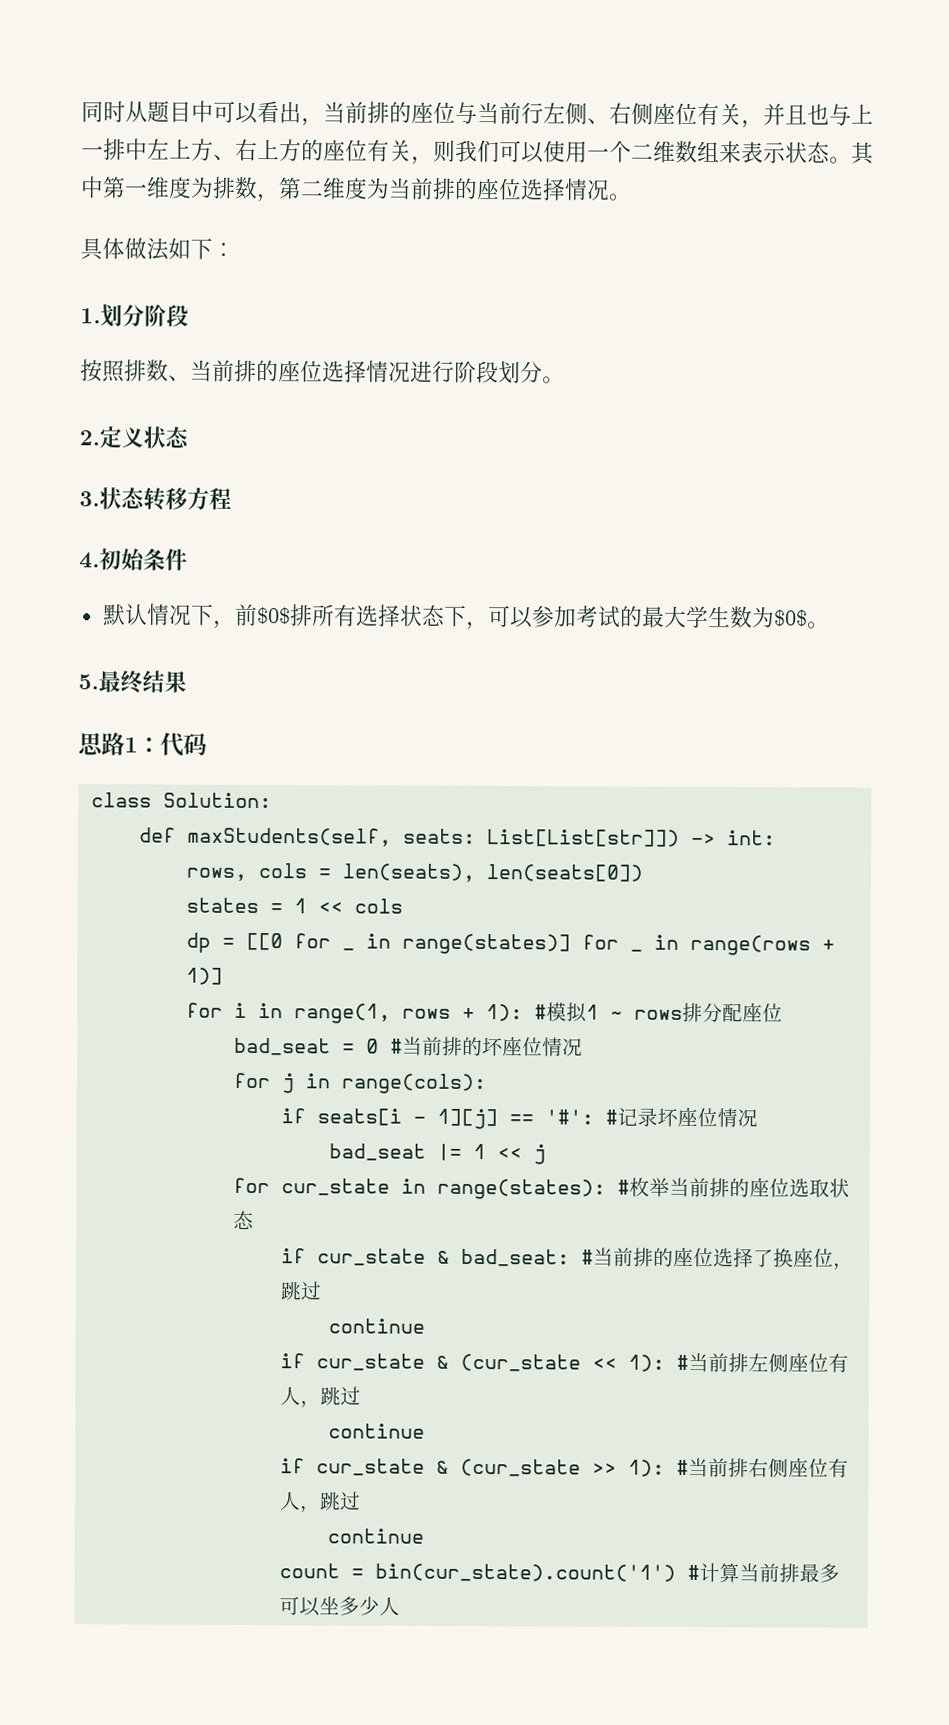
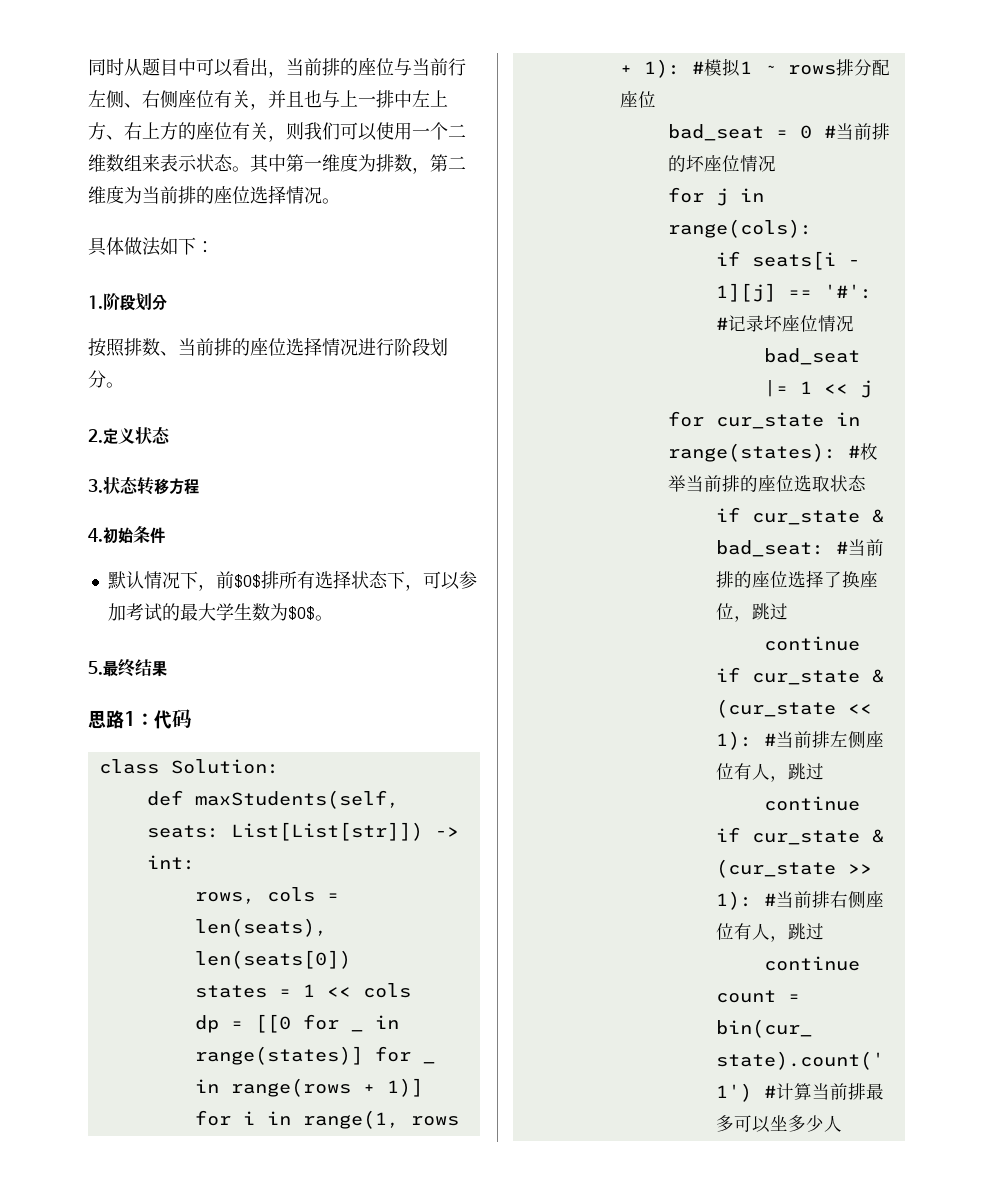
- 1.划分阶段
+ 1.阶段划分

